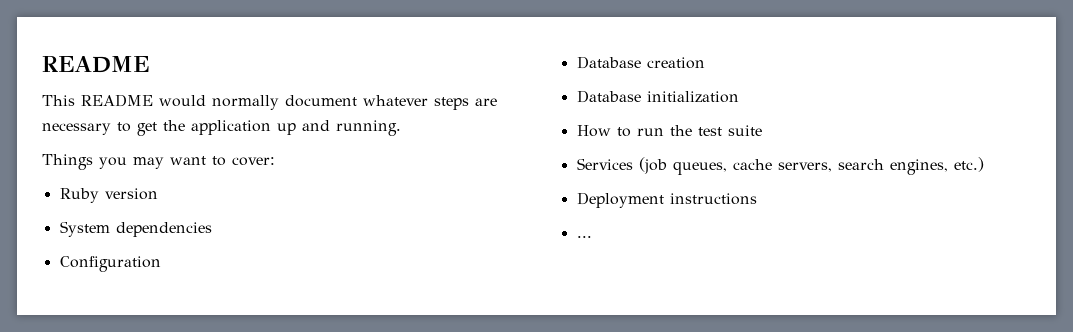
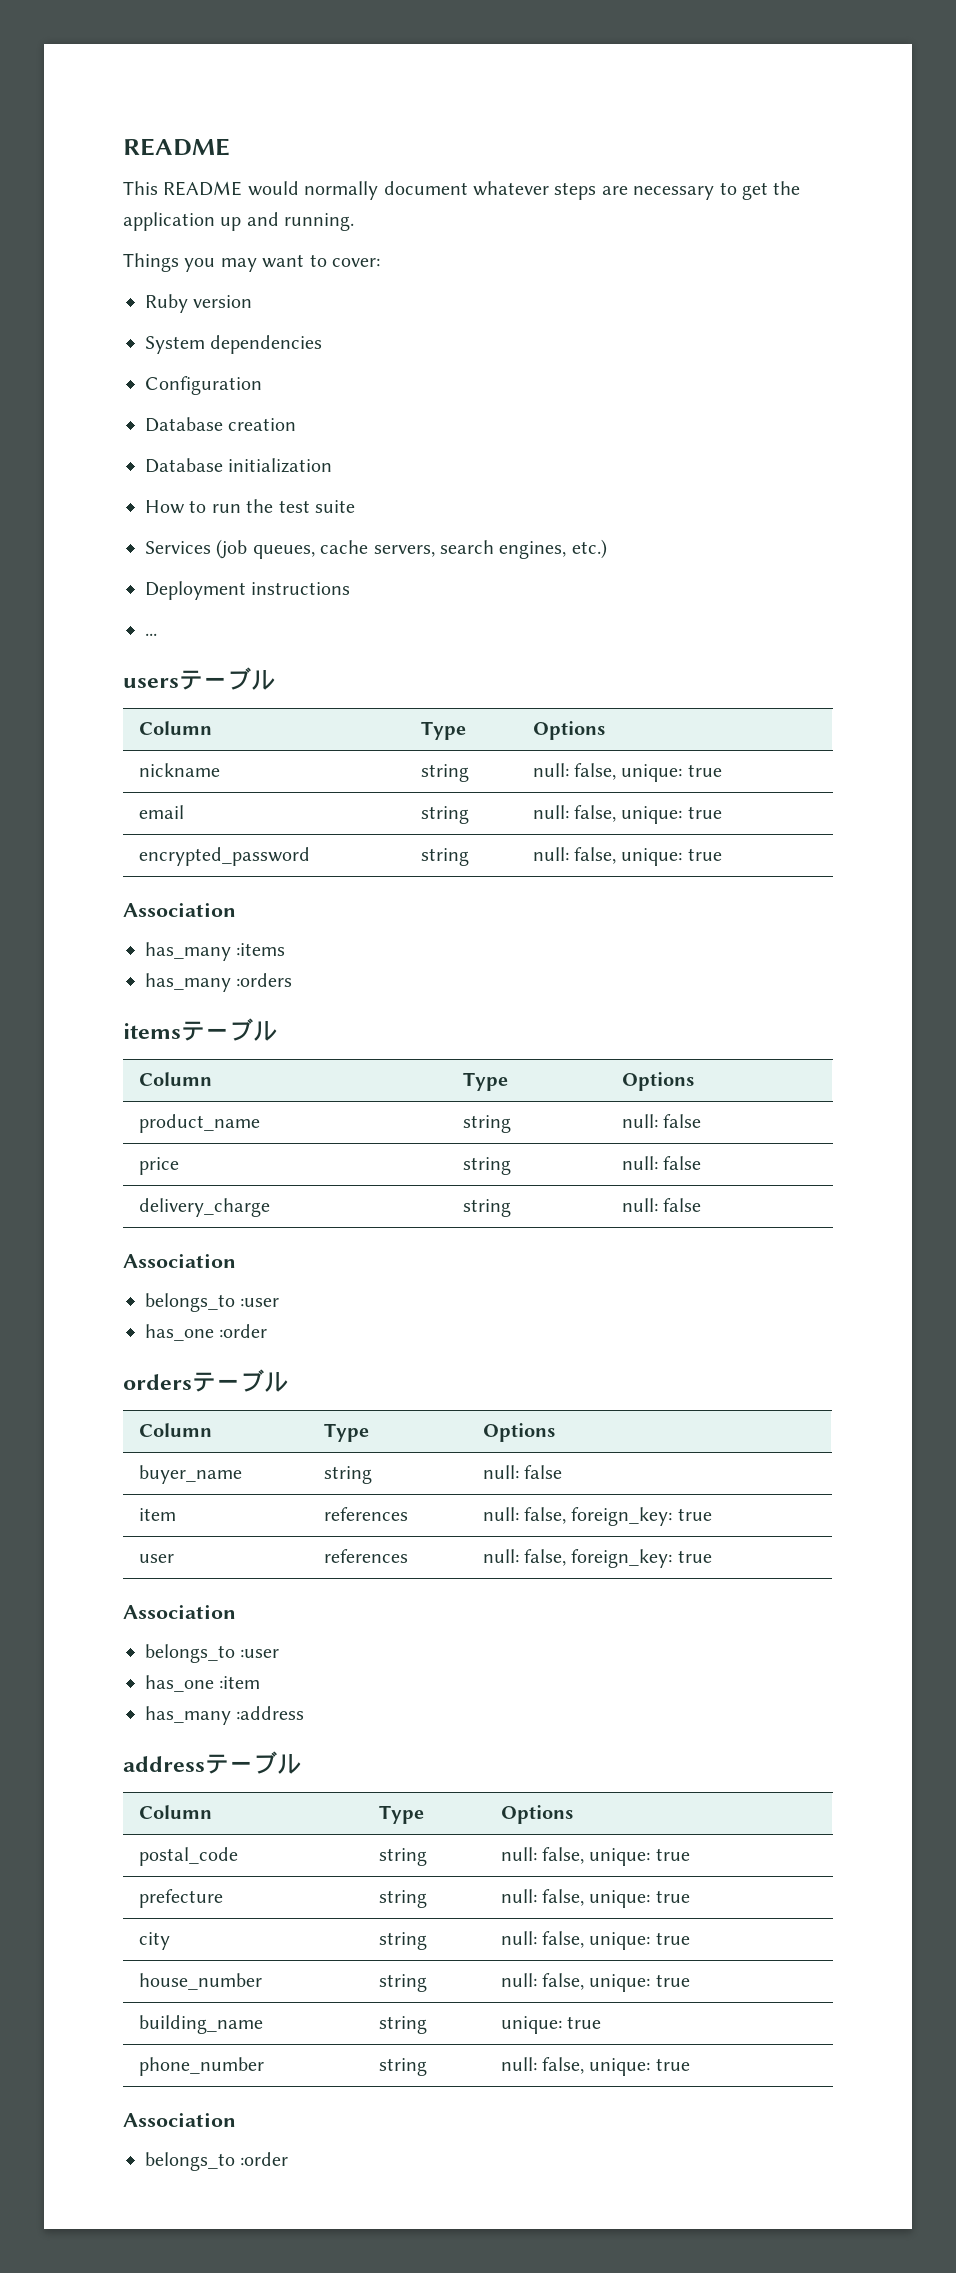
+ usersテーブル
+ Column | Type | Options
+ nickname | string | null: false, unique: true
+ email | string | null: false, unique: true
+ encrypted_password | string | null: false, unique: true
+ Association
+ has_many :items
+ has_many :orders
+ itemsテーブル
+ Column | Type | Options
+ product_name | string | null: false
+ price | string | null: false
+ delivery_charge | string | null: false
+ Association
+ belongs_to :user
+ has_one :order
+ ordersテーブル
+ Column | Type | Options
+ buyer_name | string | null: false
+ item | references | null: false, foreign_key: true
+ user | references | null: false, foreign_key: true
+ Association
+ belongs_to :user
+ has_one :item
+ has_many :address
+ addressテーブル
+ Column | Type | Options
+ postal_code | string | null: false, unique: true
+ prefecture | string | null: false, unique: true
+ city | string | null: false, unique: true
+ house_number | string | null: false, unique: true
+ building_name | string | unique: true
+ phone_number | string | null: false, unique: true
+ Association
+ belongs_to :order

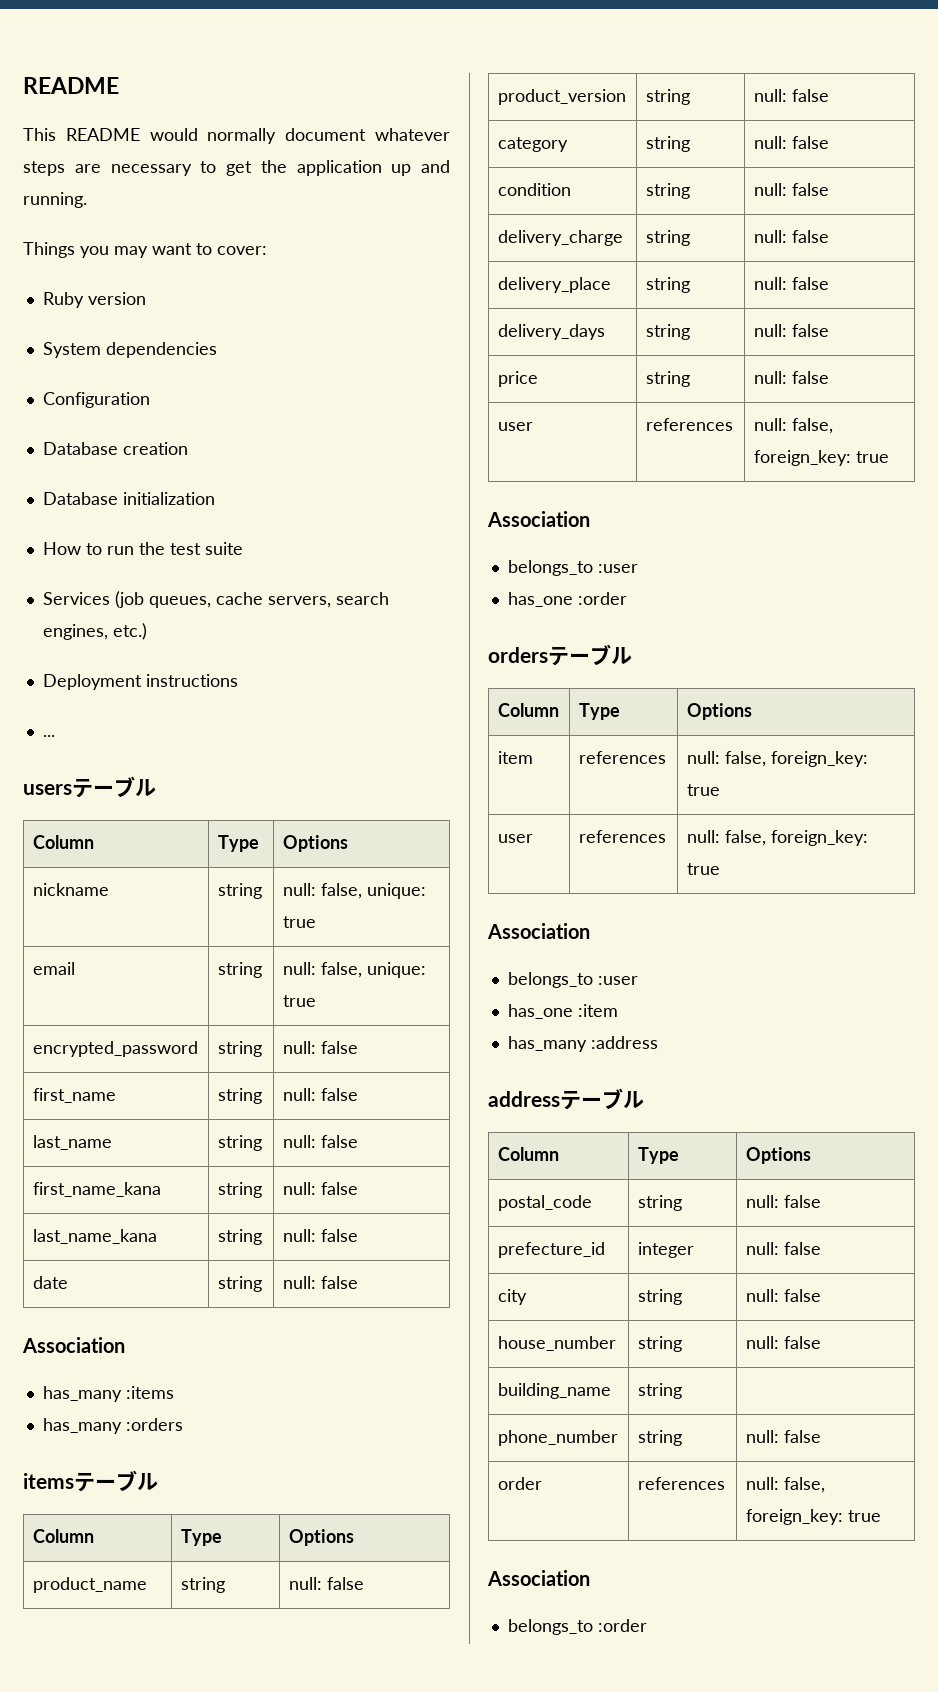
- encrypted_password | string | null: false, unique: true
+ encrypted_password | string | null: false
+ first_name | string | null: false
+ last_name | string | null: false
+ first_name_kana | string | null: false
+ last_name_kana | string | null: false
+ date | string | null: false
- price | string | null: false
+ product_version | string | null: false
+ category | string | null: false
+ condition | string | null: false
+ delivery_place | string | null: false
+ delivery_days | string | null: false
+ price | string | null: false
+ user | references | null: false, foreign_key: true
- buyer_name | string | null: false
- postal_code | string | null: false, unique: true
- prefecture | string | null: false, unique: true
+ postal_code | string | null: false
+ prefecture_id | integer | null: false
- city | string | null: false, unique: true
+ city | string | null: false
- house_number | string | null: false, unique: true
+ house_number | string | null: false
- building_name | string | unique: true
+ building_name | string |
- phone_number | string | null: false, unique: true
+ phone_number | string | null: false
+ order | references | null: false, foreign_key: true

